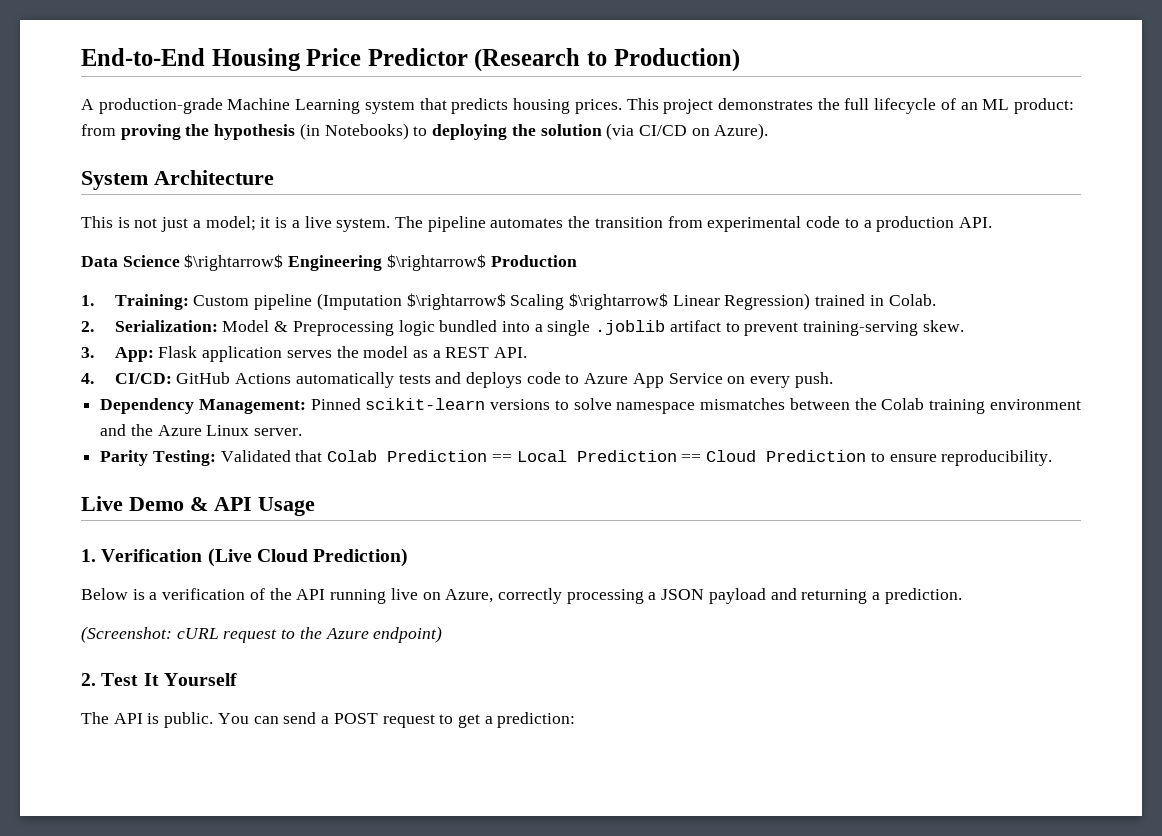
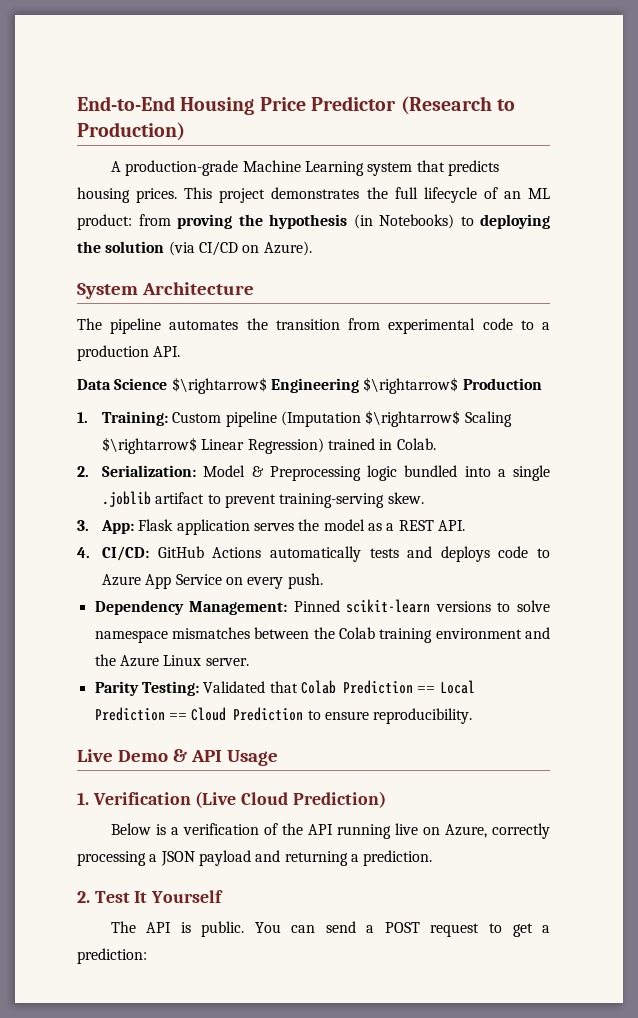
- This is not just a model; it is a live system.
- (Screenshot: cURL request to the Azure endpoint)

